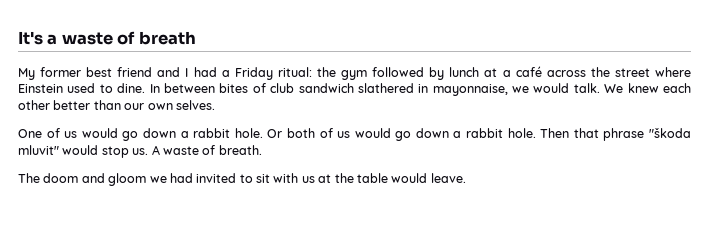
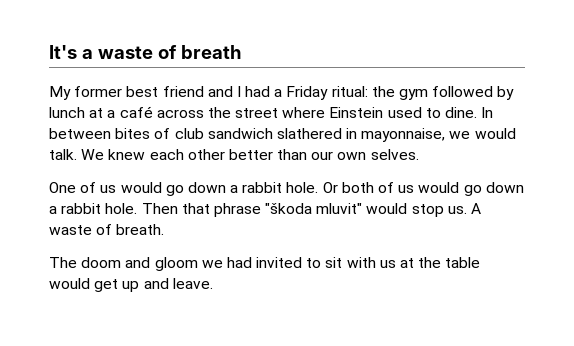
- The doom and gloom we had invited to sit with us at the table would leave.
+ The doom and gloom we had invited to sit with us at the table would get up and leave.

